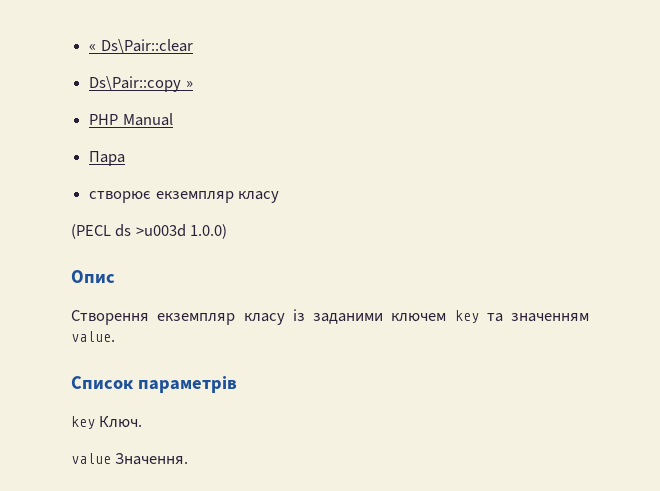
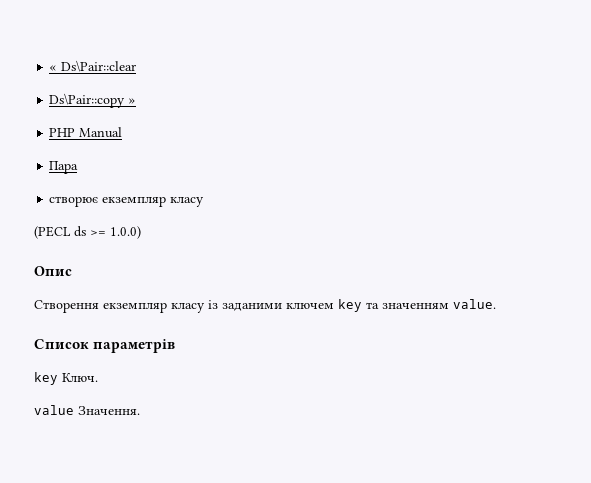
- (PECL ds >u003d 1.0.0)
+ (PECL ds >= 1.0.0)

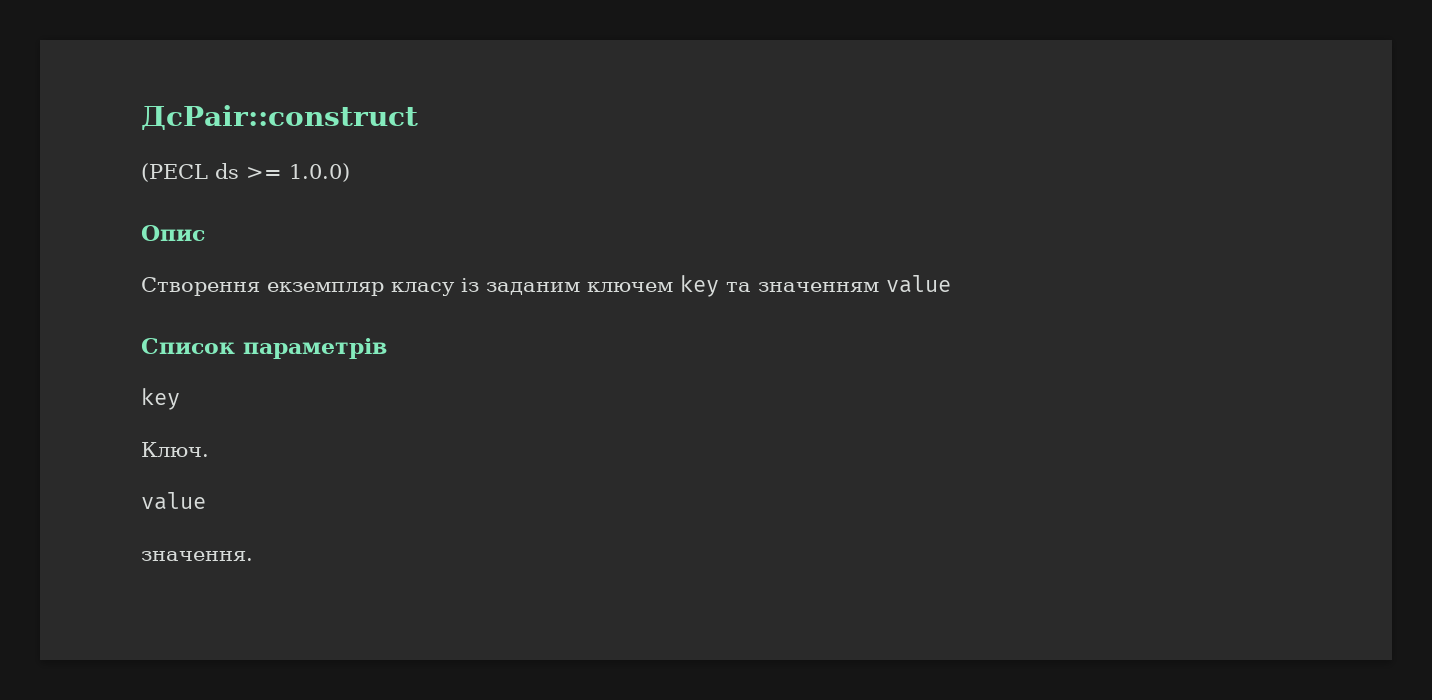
- « Ds\Pair::clear
- Ds\Pair::copy »
- PHP Manual
- Пара
- створює екземпляр класу
+ ДсPair::construct
- Створення екземпляр класу із заданими ключем key та значенням value.
+ Створення екземпляр класу із заданим ключем key та значенням value
  Список параметрів
- key Ключ.
- value Значення.
+ key
+ Ключ.
+ value
+ значення.

